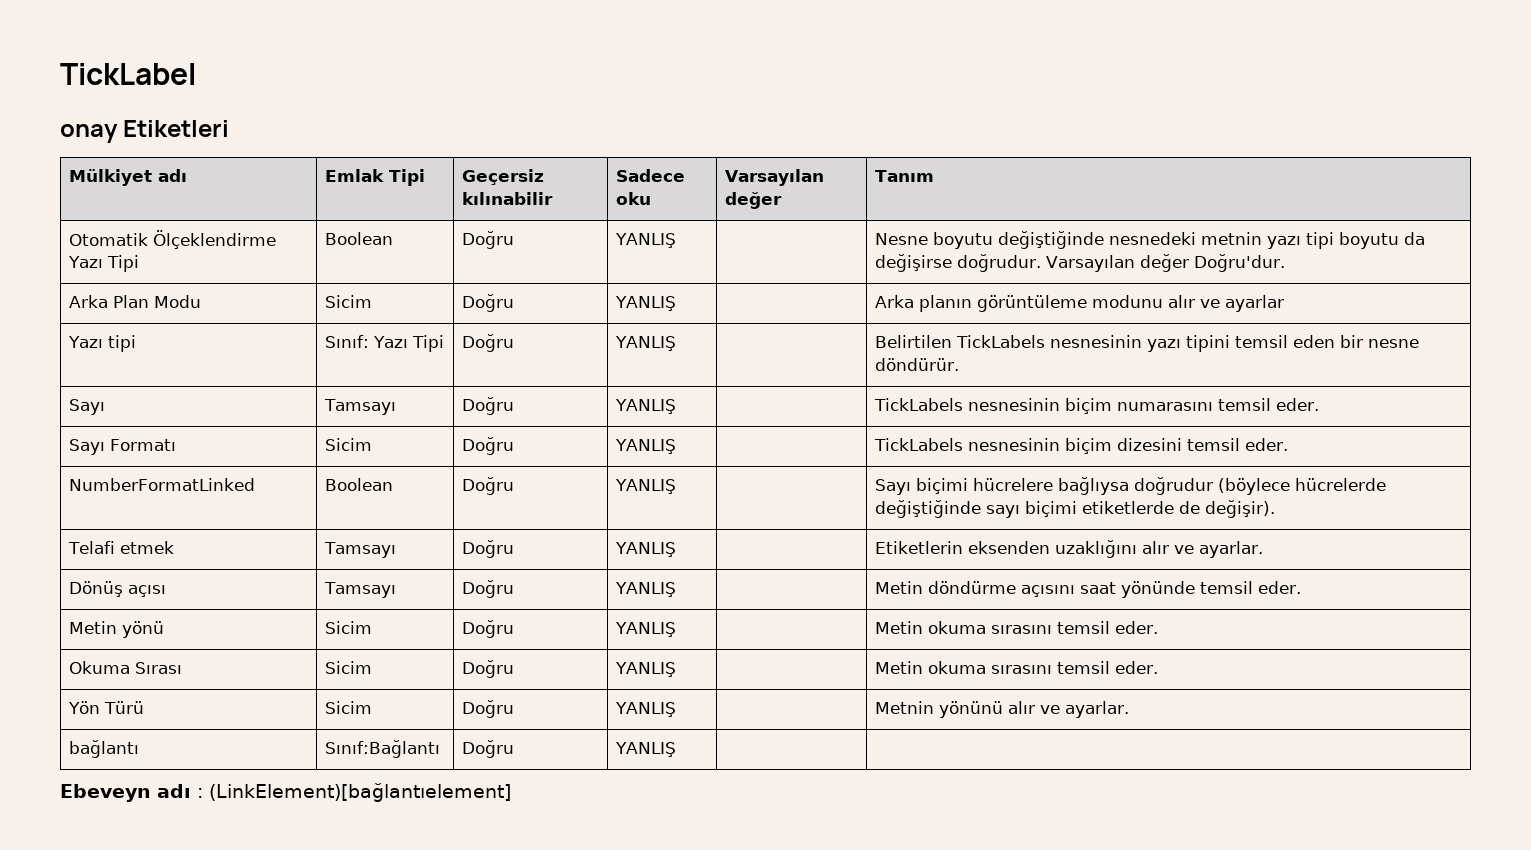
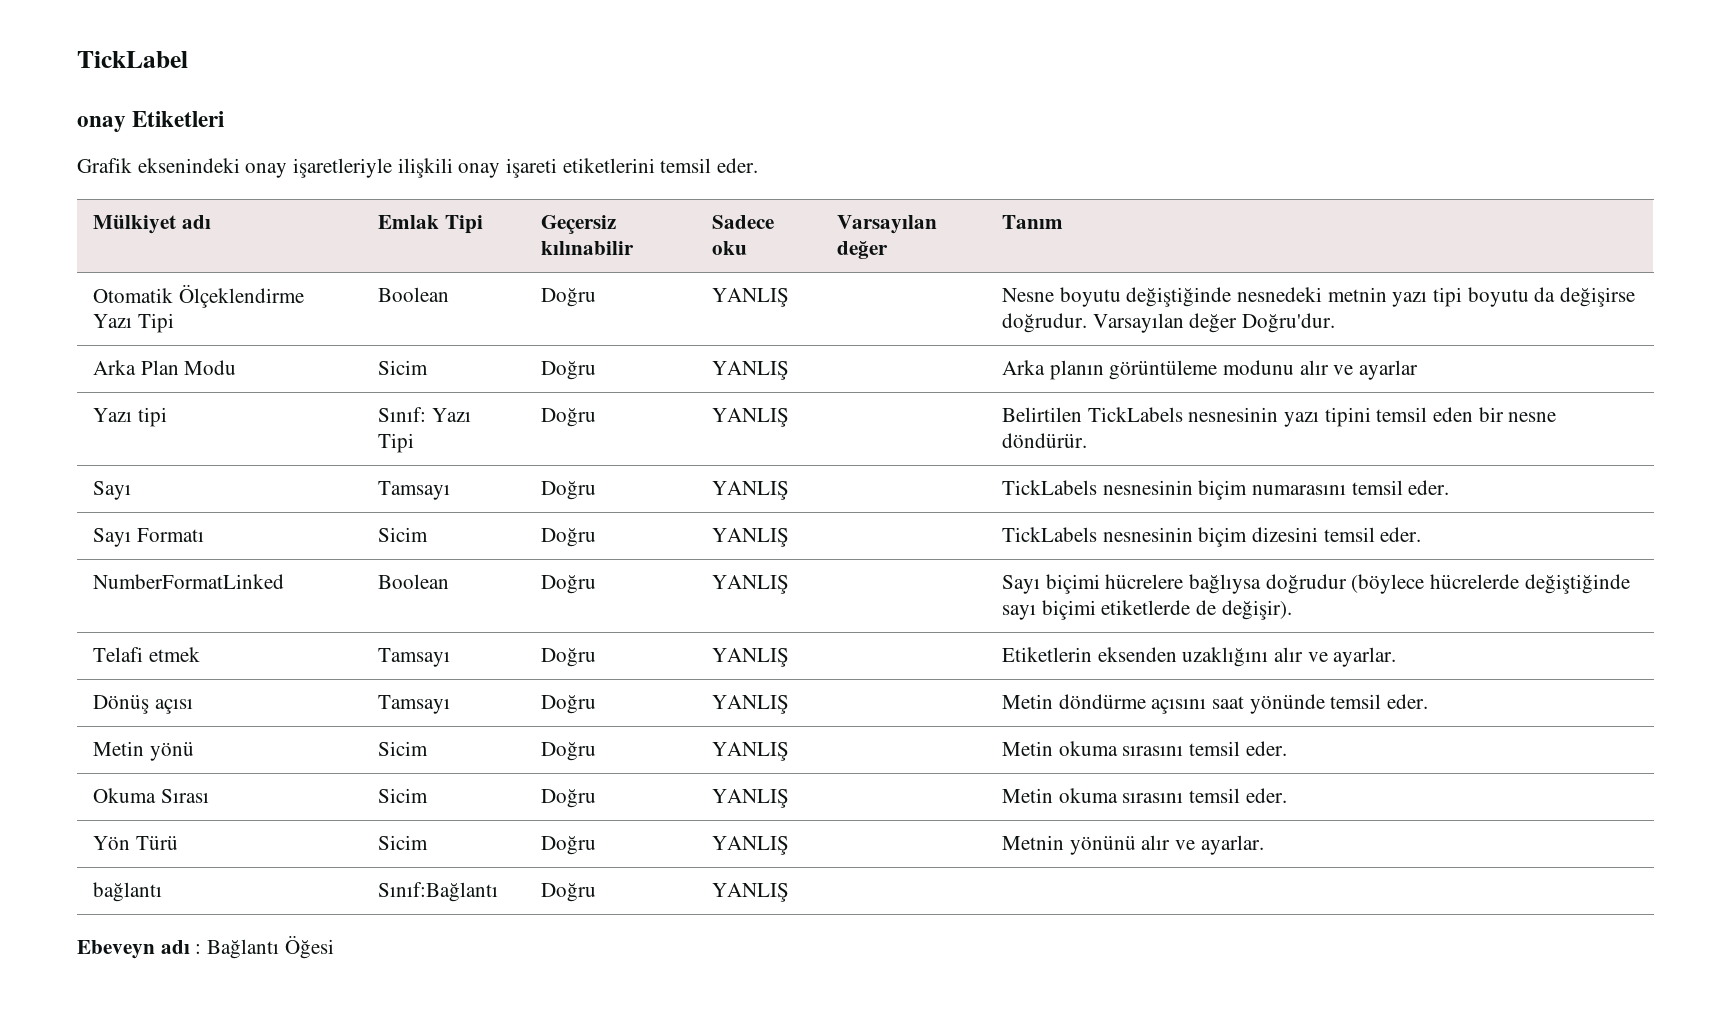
+ Grafik eksenindeki onay işaretleriyle ilişkili onay işareti etiketlerini temsil eder.
- Ebeveyn adı : (LinkElement)[bağlantıelement]
+ Ebeveyn adı : Bağlantı Öğesi

